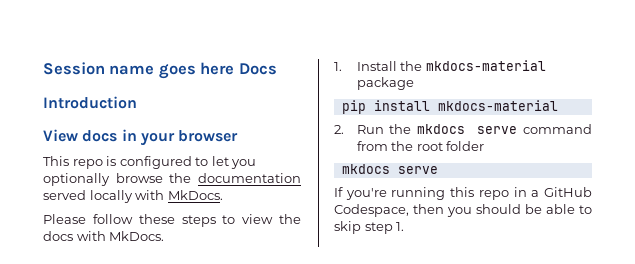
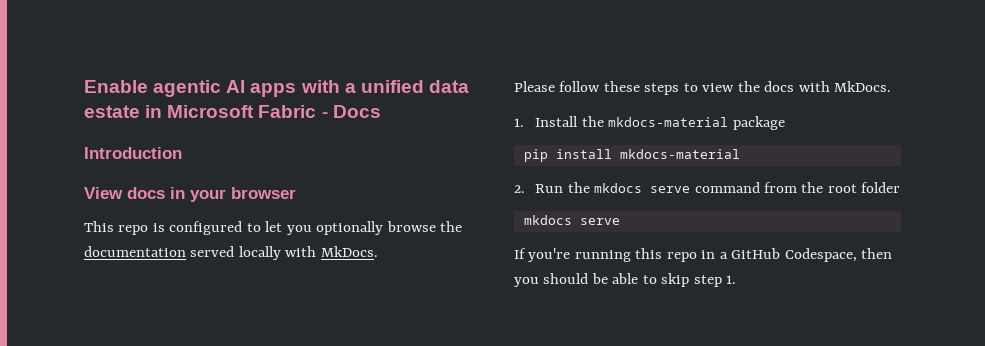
- Session name goes here Docs
+ Enable agentic AI apps with a unified data estate in Microsoft Fabric - Docs

